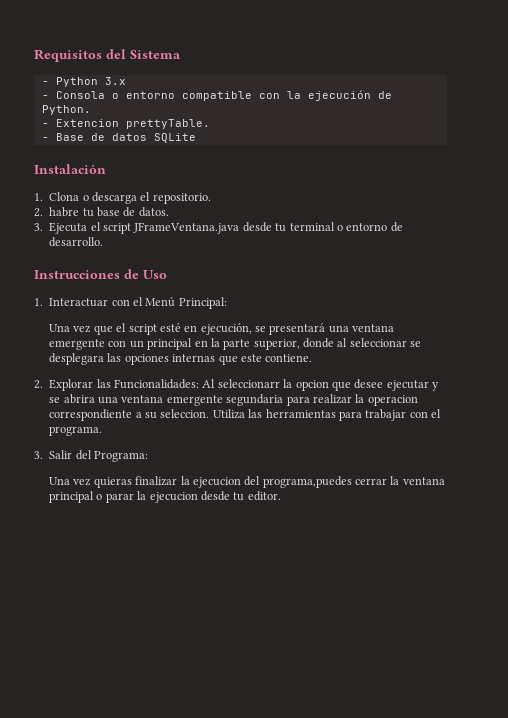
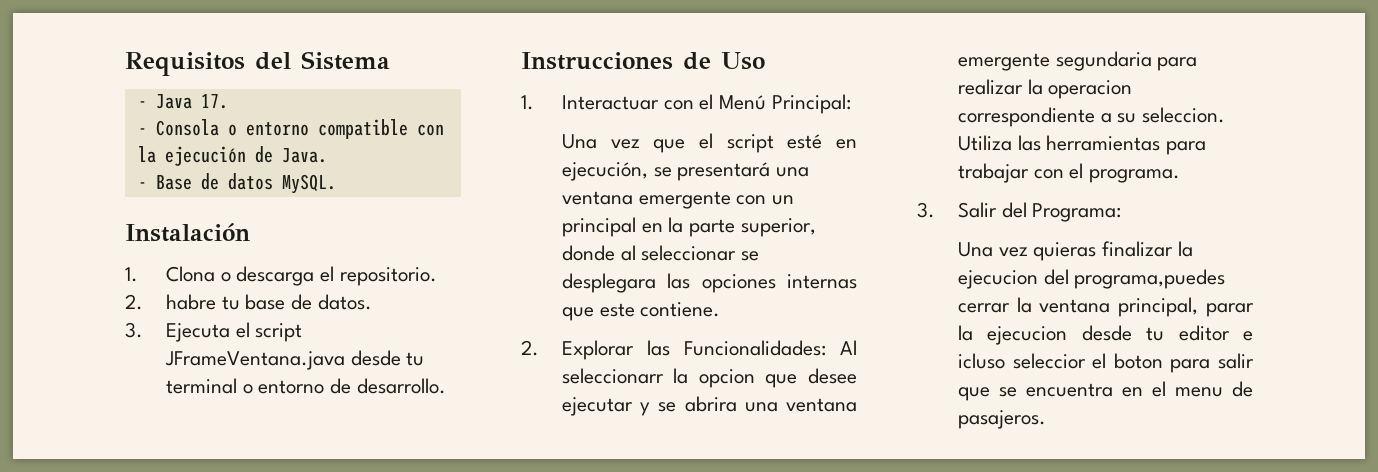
- - Python 3.x
+ - Java 17.
- - Consola o entorno compatible con la ejecución de Python.
- - Extencion prettyTable.
+ - Consola o entorno compatible con la ejecución de Java.
- - Base de datos SQLite
+ - Base de datos MySQL.
- Una vez quieras finalizar la ejecucion del programa,puedes cerrar la ventana principal o parar la ejecucion desde tu editor.
+ Una vez quieras finalizar la ejecucion del programa,puedes cerrar la ventana principal, parar la ejecucion desde tu editor e icluso seleccior el boton para salir que se encuentra en el menu de pasajeros.

